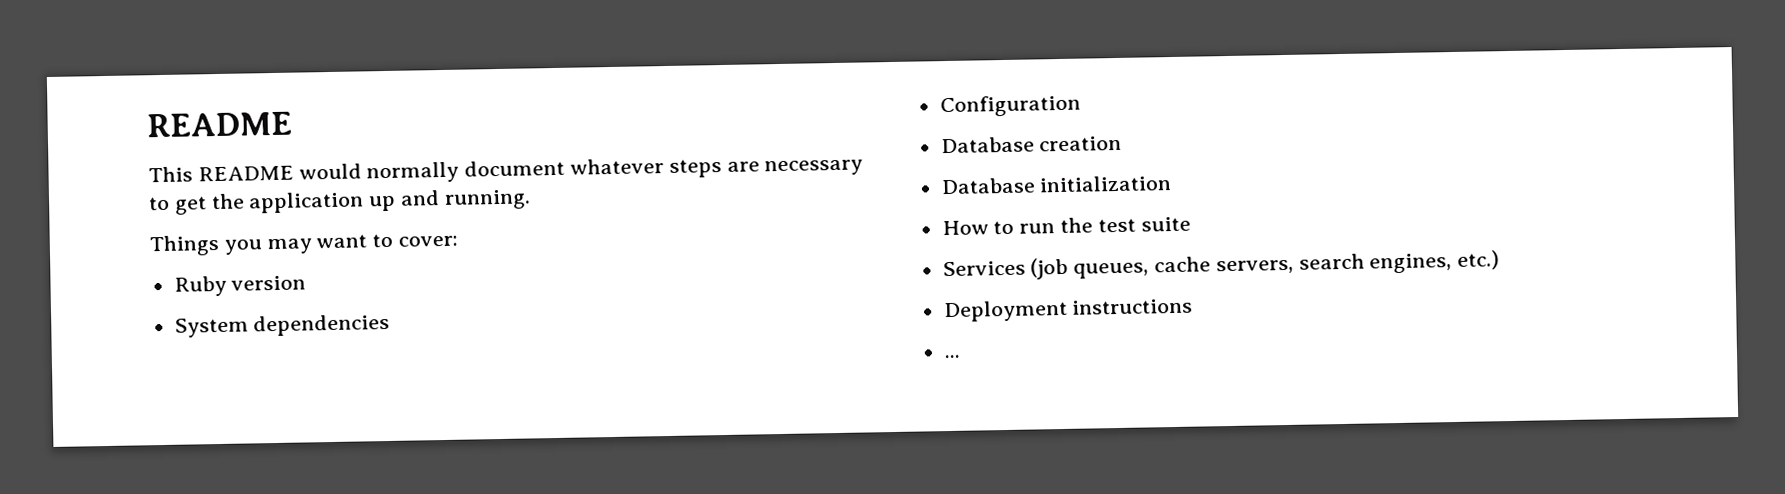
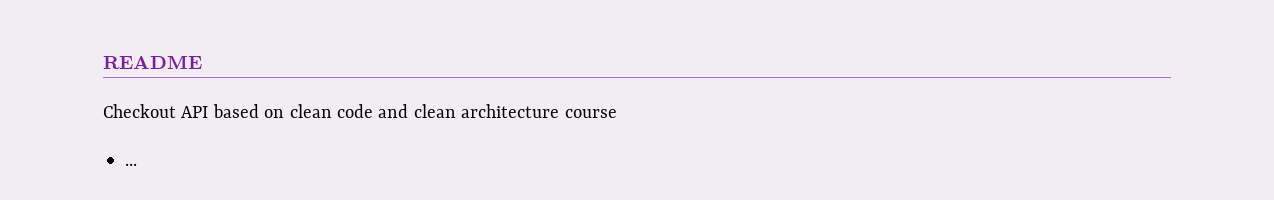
- This README would normally document whatever steps are necessary to get the application up and running.
- Things you may want to cover:
- Ruby version
- System dependencies
- Configuration
- Database creation
- Database initialization
- How to run the test suite
- Services (job queues, cache servers, search engines, etc.)
- Deployment instructions
+ Checkout API based on clean code and clean architecture course

